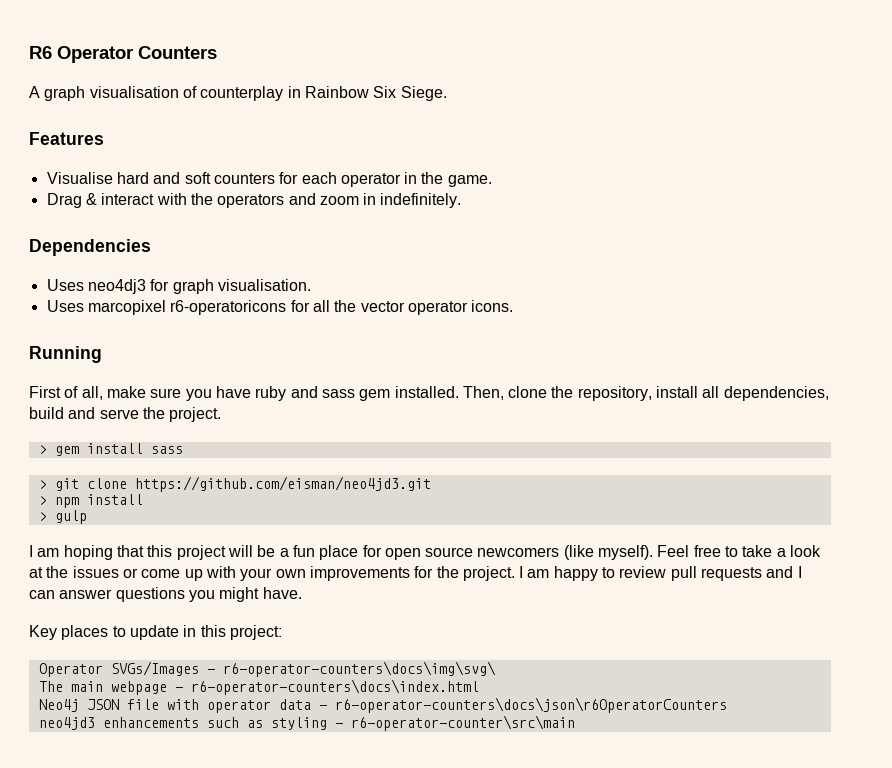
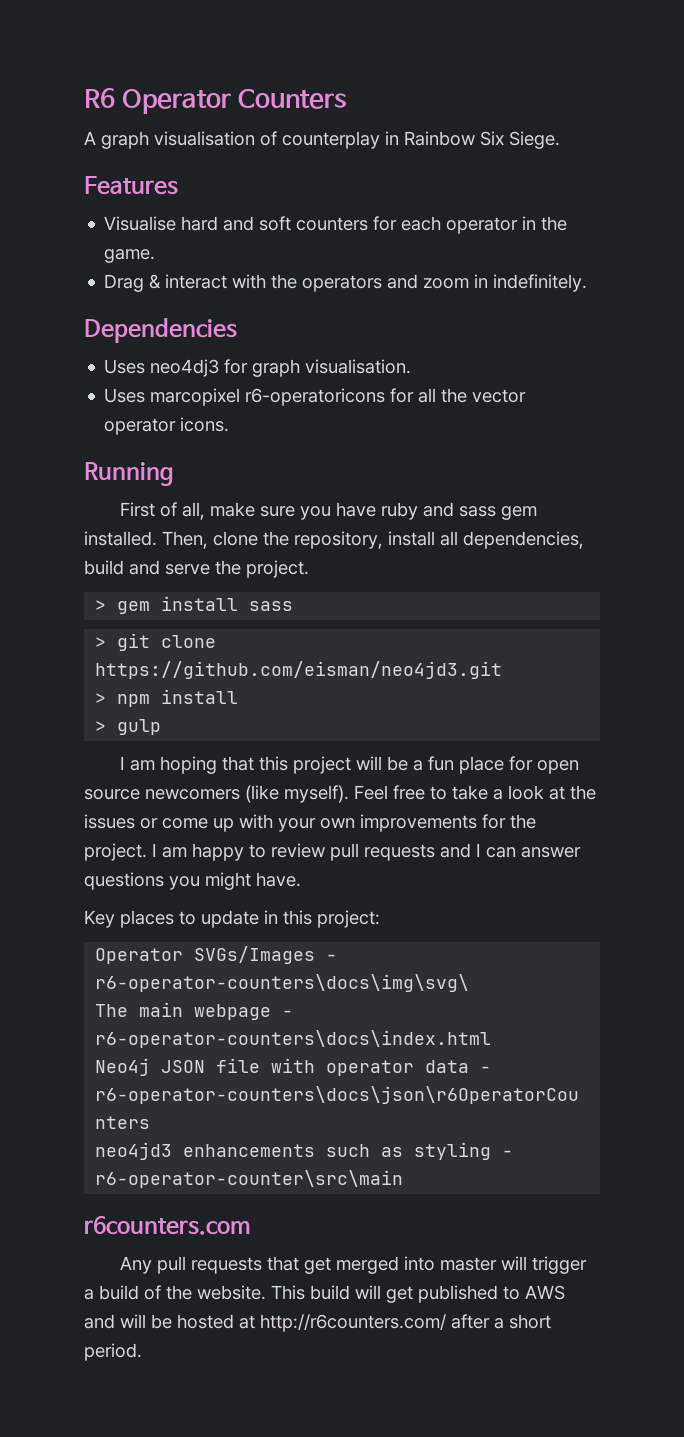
+ r6counters.com
+ Any pull requests that get merged into master will trigger a build of the website. This build will get published to AWS and will be hosted at http://r6counters.com/ after a short period.

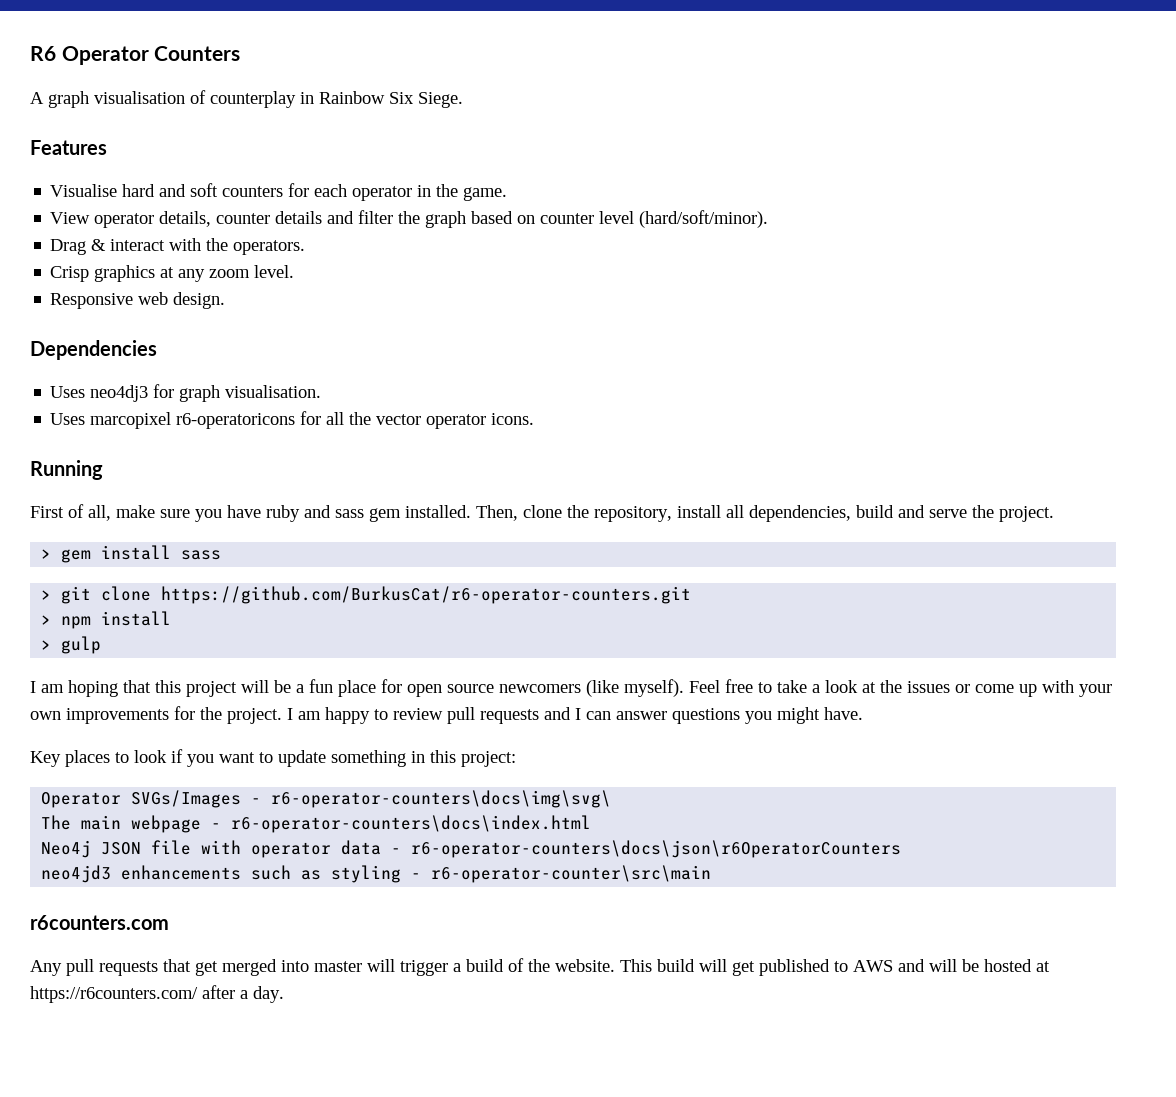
+ View operator details, counter details and filter the graph based on counter level (hard/soft/minor).
- Drag & interact with the operators and zoom in indefinitely.
+ Drag & interact with the operators.
+ Crisp graphics at any zoom level.
+ Responsive web design.
- > git clone https://github.com/eisman/neo4jd3.git
+ > git clone https://github.com/BurkusCat/r6-operator-counters.git
- Key places to update in this project:
+ Key places to look if you want to update something in this project:
- This build will get published to AWS and will be hosted at http://r6counters.com/ after a short period.
+ This build will get published to AWS and will be hosted at https://r6counters.com/ after a day.

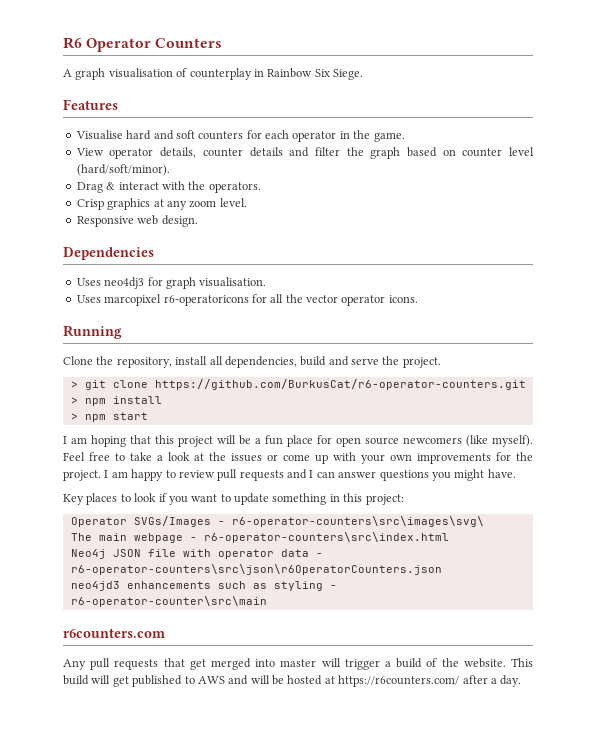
- First of all, make sure you have ruby and sass gem installed. Then, clone the repository, install all dependencies, build and serve the project.
+ Clone the repository, install all dependencies, build and serve the project.
- > gem install sass
- > gulp
+ > npm start
- Operator SVGs/Images - r6-operator-counters\docs\img\svg\
+ Operator SVGs/Images - r6-operator-counters\src\images\svg\
- The main webpage - r6-operator-counters\docs\index.html
+ The main webpage - r6-operator-counters\src\index.html
- Neo4j JSON file with operator data - r6-operator-counters\docs\json\r6OperatorCounters
+ Neo4j JSON file with operator data - r6-operator-counters\src\json\r6OperatorCounters.json

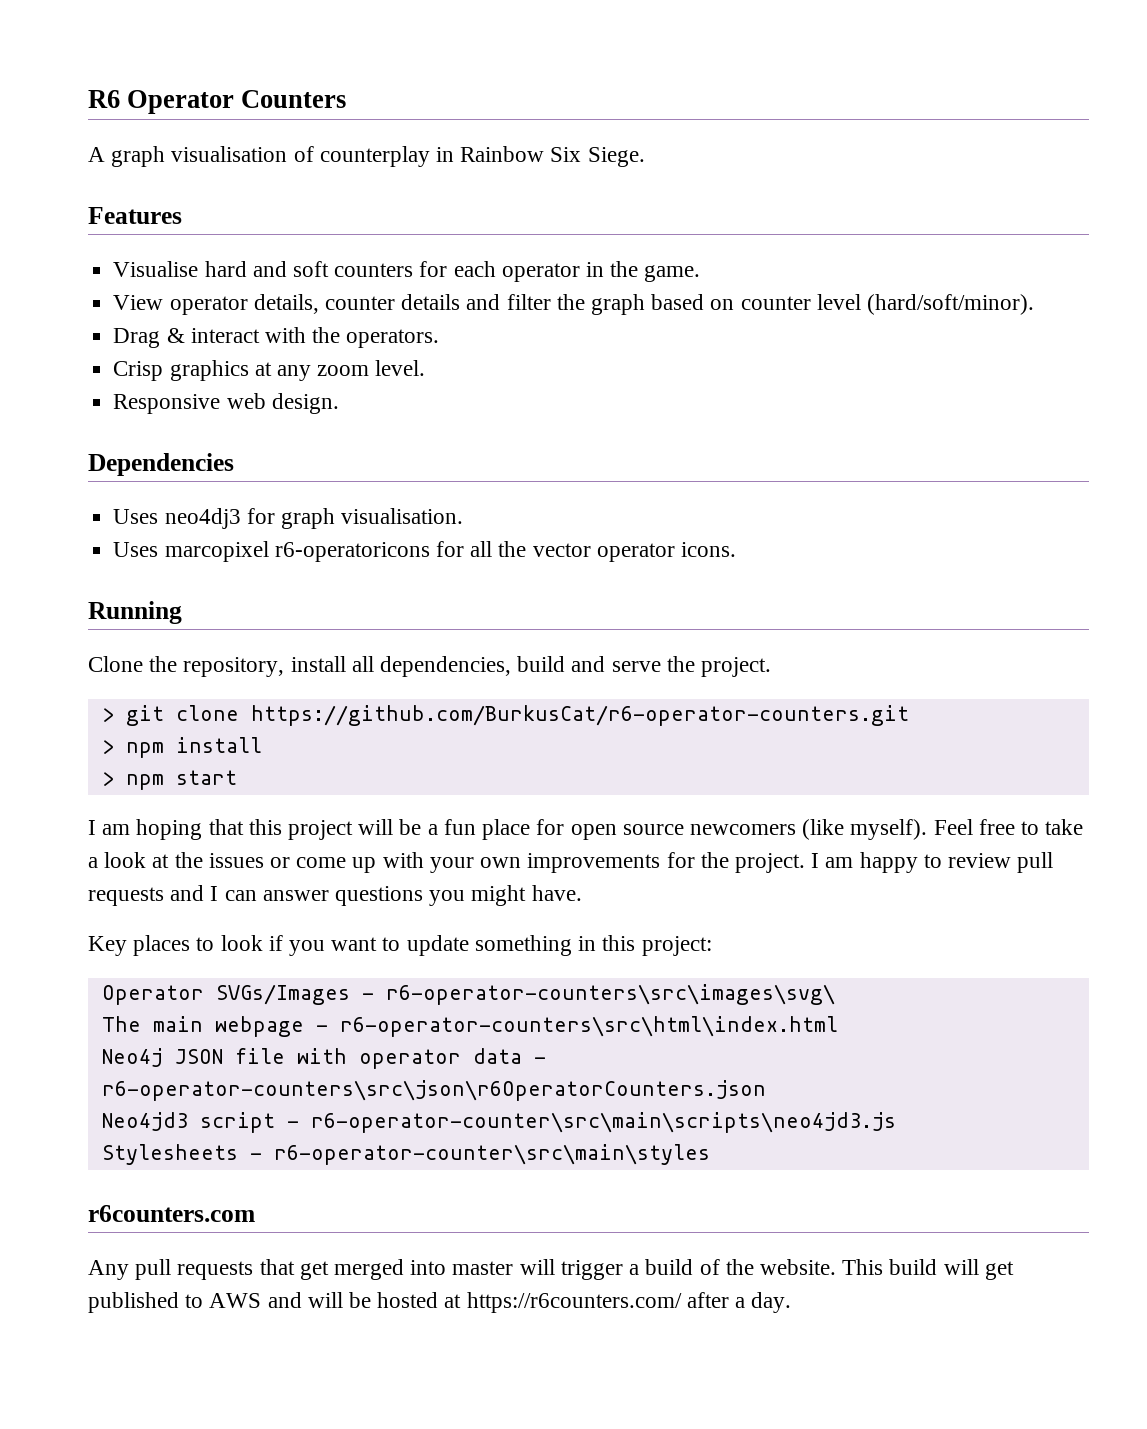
- The main webpage - r6-operator-counters\src\index.html
+ The main webpage - r6-operator-counters\src\html\index.html
- neo4jd3 enhancements such as styling - r6-operator-counter\src\main
+ Neo4jd3 script - r6-operator-counter\src\main\scripts\neo4jd3.js
+ Stylesheets - r6-operator-counter\src\main\styles

